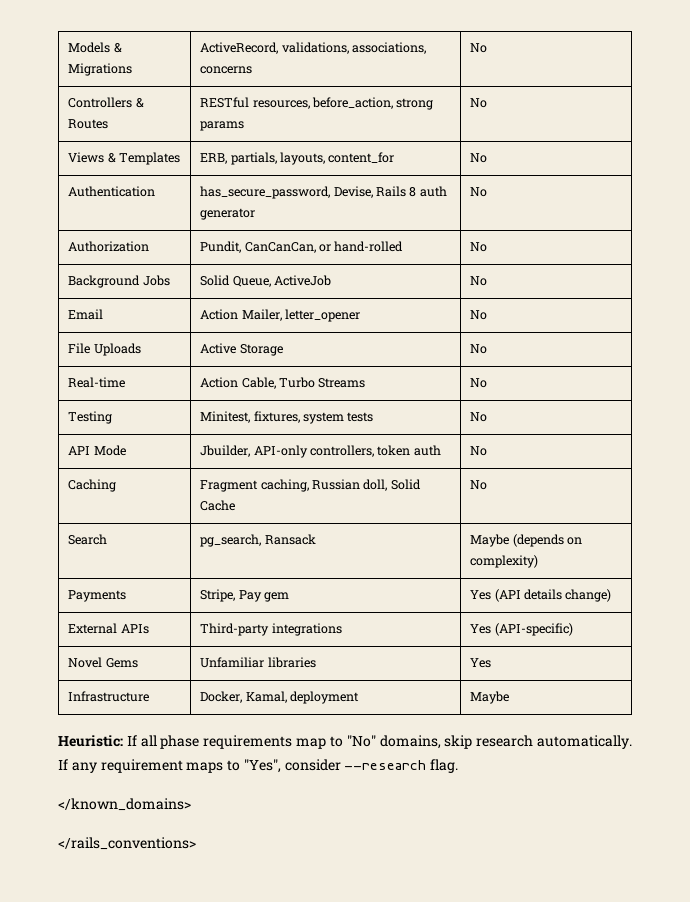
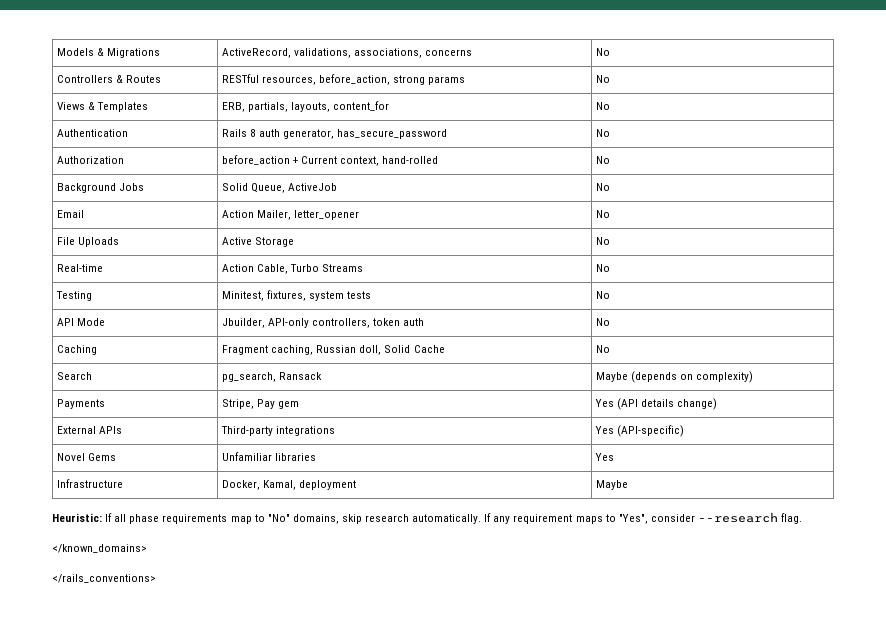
- Authentication | has_secure_password, Devise, Rails 8 auth generator | No
+ Authentication | Rails 8 auth generator, has_secure_password | No
- Authorization | Pundit, CanCanCan, or hand-rolled | No
+ Authorization | before_action + Current context, hand-rolled | No

